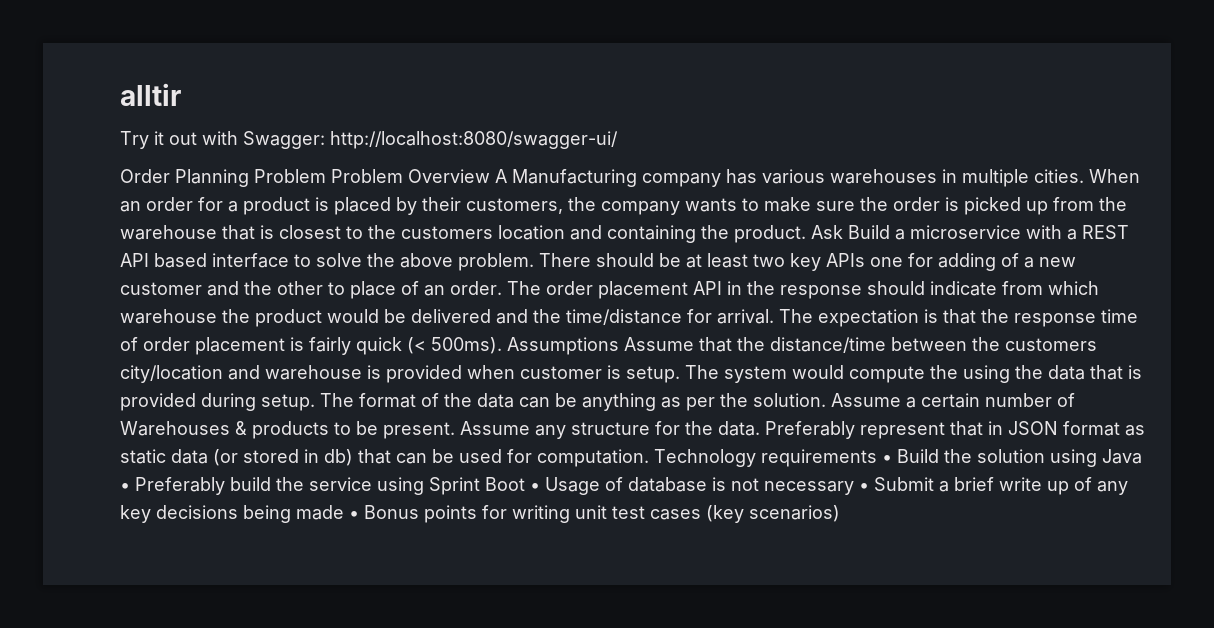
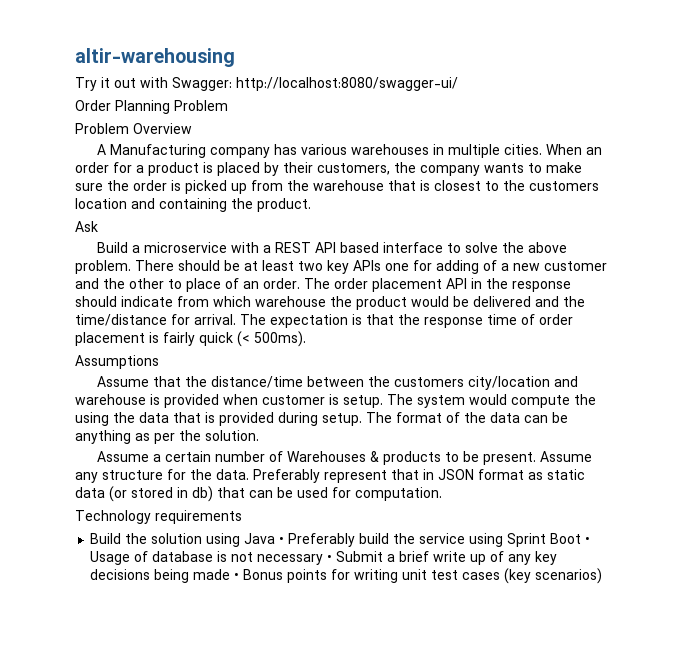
- alltir
+ altir-warehousing
- Order Planning Problem Problem Overview A Manufacturing company has various warehouses in multiple cities.
+ Order Planning Problem
+ Problem Overview
+ A Manufacturing company has various warehouses in multiple cities.
- When an order for a product is placed by their customers, the company wants to make sure the order is picked up from the warehouse that is closest to the customers location and containing the product. Ask Build a microservice with a REST API based interface to solve the above problem.
+ When an order for a product is placed by their customers, the company wants to make sure the order is picked up from the warehouse that is closest to the customers location and containing the product.
+ Ask
+ Build a microservice with a REST API based interface to solve the above problem.
- The expectation is that the response time of order placement is fairly quick (< 500ms). Assumptions Assume that the distance/time between the customers city/location and warehouse is provided when customer is setup.
+ The expectation is that the response time of order placement is fairly quick (< 500ms).
+ Assumptions
+ Assume that the distance/time between the customers city/location and warehouse is provided when customer is setup.
- The format of the data can be anything as per the solution. Assume a certain number of Warehouses & products to be present.
+ The format of the data can be anything as per the solution.
+ Assume a certain number of Warehouses & products to be present.
- Preferably represent that in JSON format as static data (or stored in db) that can be used for computation. Technology requirements • Build the solution using Java • Preferably build the service using Sprint Boot • Usage of database is not necessary • Submit a brief write up of any key decisions being made • Bonus points for writing unit test cases (key scenarios)
+ Preferably represent that in JSON format as static data (or stored in db) that can be used for computation.
+ Technology requirements
+ Build the solution using Java • Preferably build the service using Sprint Boot • Usage of database is not necessary • Submit a brief write up of any key decisions being made • Bonus points for writing unit test cases (key scenarios)

